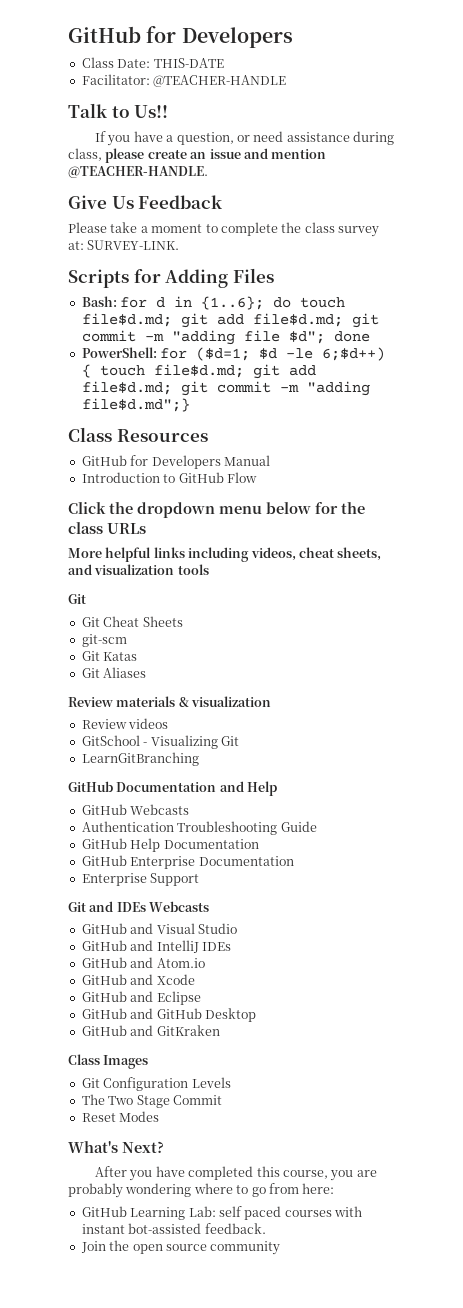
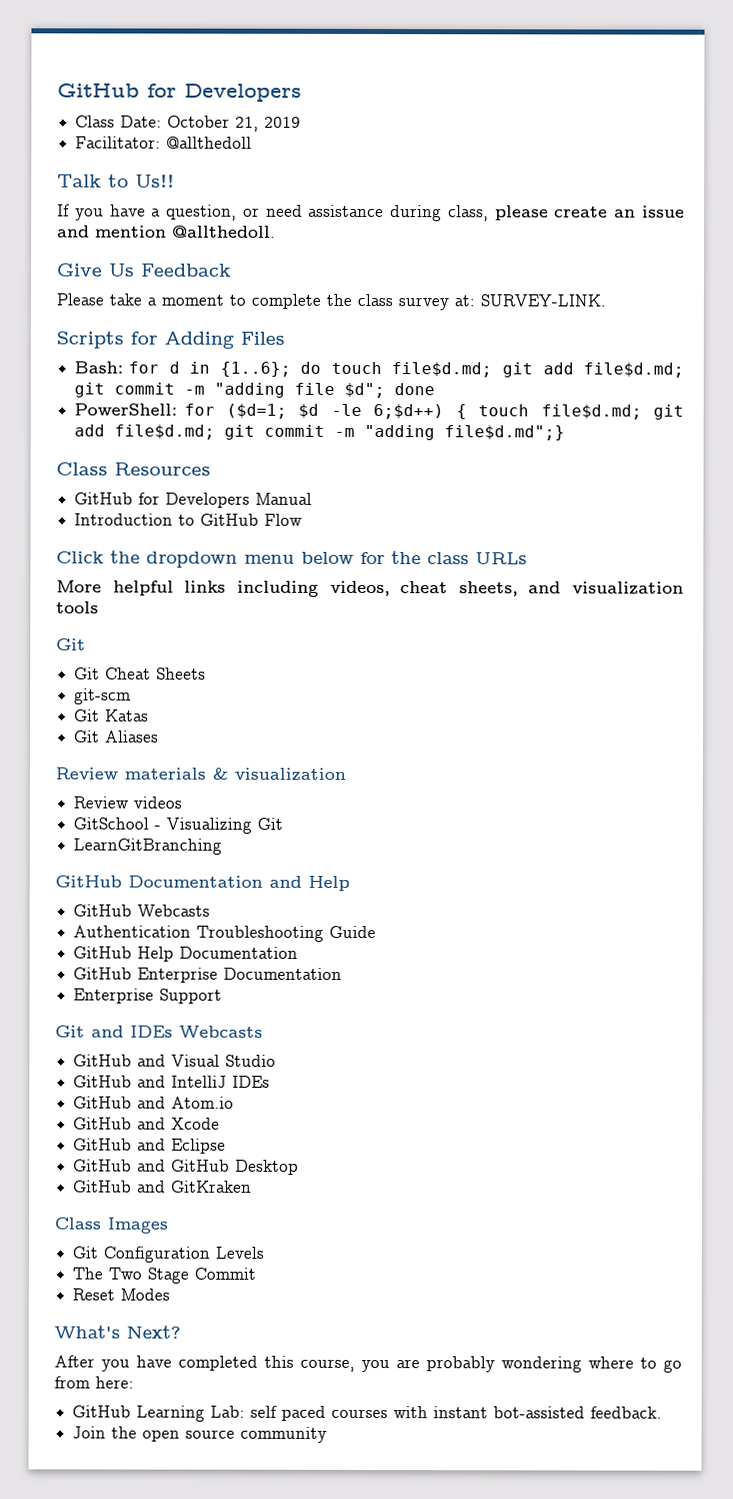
- Class Date: THIS-DATE
+ Class Date: October 21, 2019
- Facilitator: @TEACHER-HANDLE
+ Facilitator: @allthedoll
- If you have a question, or need assistance during class, please create an issue and mention @TEACHER-HANDLE.
+ If you have a question, or need assistance during class, please create an issue and mention @allthedoll.

